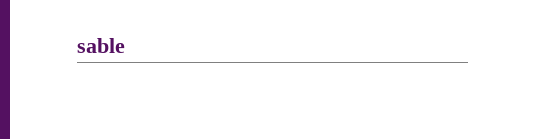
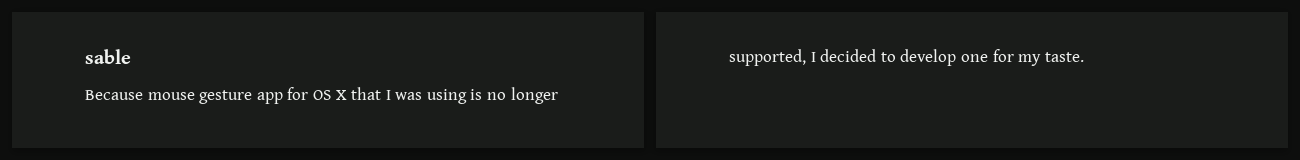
+ Because mouse gesture app for OS X that I was using is no longer supported, I decided to develop one for my taste.

